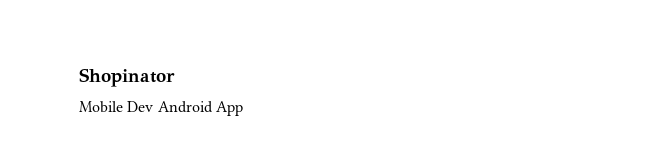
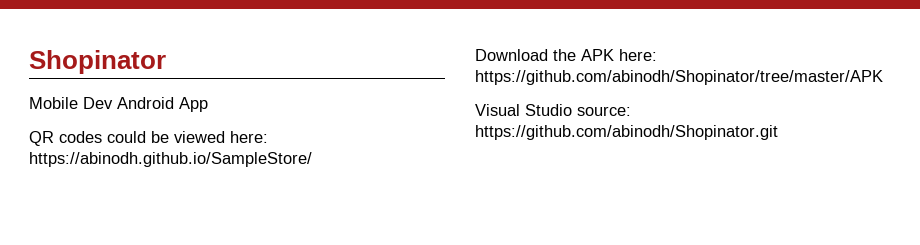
+ QR codes could be viewed here: https://abinodh.github.io/SampleStore/
+ Download the APK here: https://github.com/abinodh/Shopinator/tree/master/APK
+ Visual Studio source: https://github.com/abinodh/Shopinator.git

